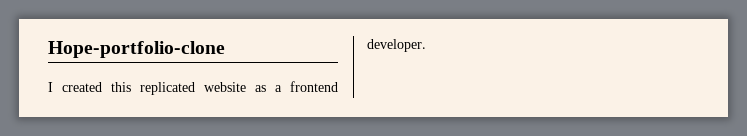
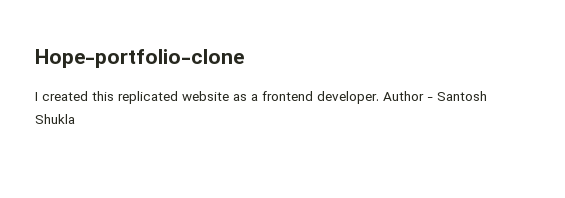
+ Author - Santosh Shukla

